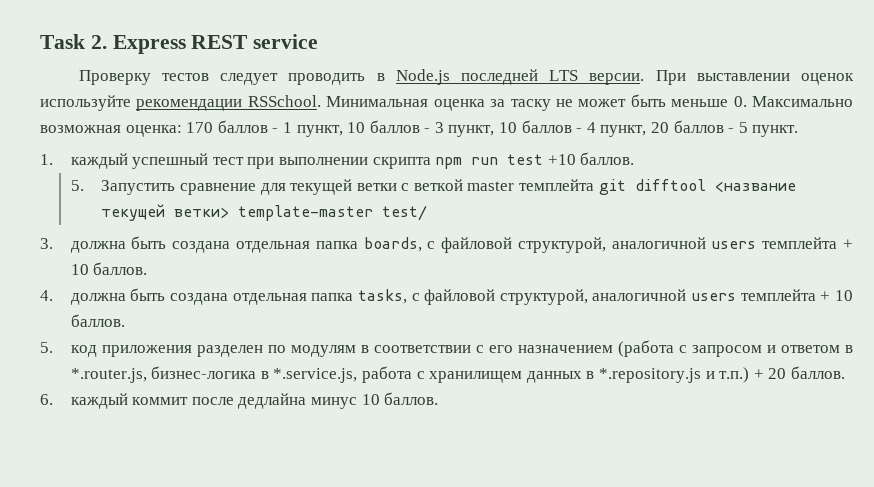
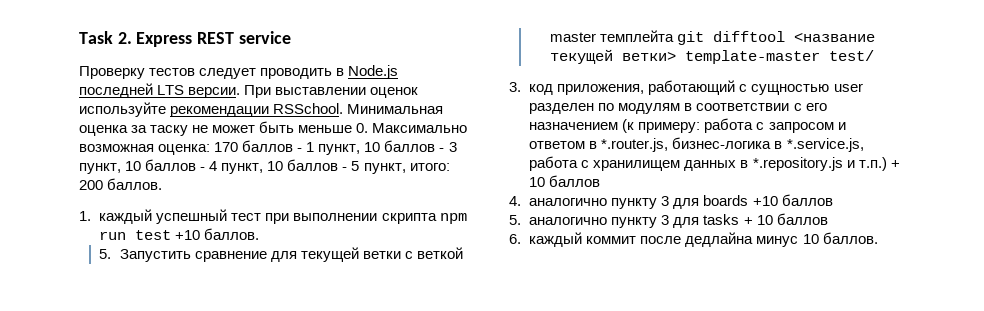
- Минимальная оценка за таску не может быть меньше 0. Максимально возможная оценка: 170 баллов - 1 пункт, 10 баллов - 3 пункт, 10 баллов - 4 пункт, 20 баллов - 5 пункт.
+ Минимальная оценка за таску не может быть меньше 0. Максимально возможная оценка: 170 баллов - 1 пункт, 10 баллов - 3 пункт, 10 баллов - 4 пункт, 10 баллов - 5 пункт, итого: 200 баллов.
- 3. должна быть создана отдельная папка boards, с файловой структурой, аналогичной users темплейта + 10 баллов.
- 4. должна быть создана отдельная папка tasks, с файловой структурой, аналогичной users темплейта + 10 баллов.
- 5. код приложения разделен по модулям в соответствии с его назначением (работа с запросом и ответом в *.router.js, бизнес-логика в *.service.js, работа с хранилищем данных в *.repository.js и т.п.) + 20 баллов.
+ 3. код приложения, работающий с сущностью user разделен по модулям в соответствии с его назначением (к примеру: работа с запросом и ответом в *.router.js, бизнес-логика в *.service.js, работа с хранилищем данных в *.repository.js и т.п.) + 10 баллов
+ 4. аналогично пункту 3 для boards +10 баллов
+ 5. аналогично пункту 3 для tasks + 10 баллов

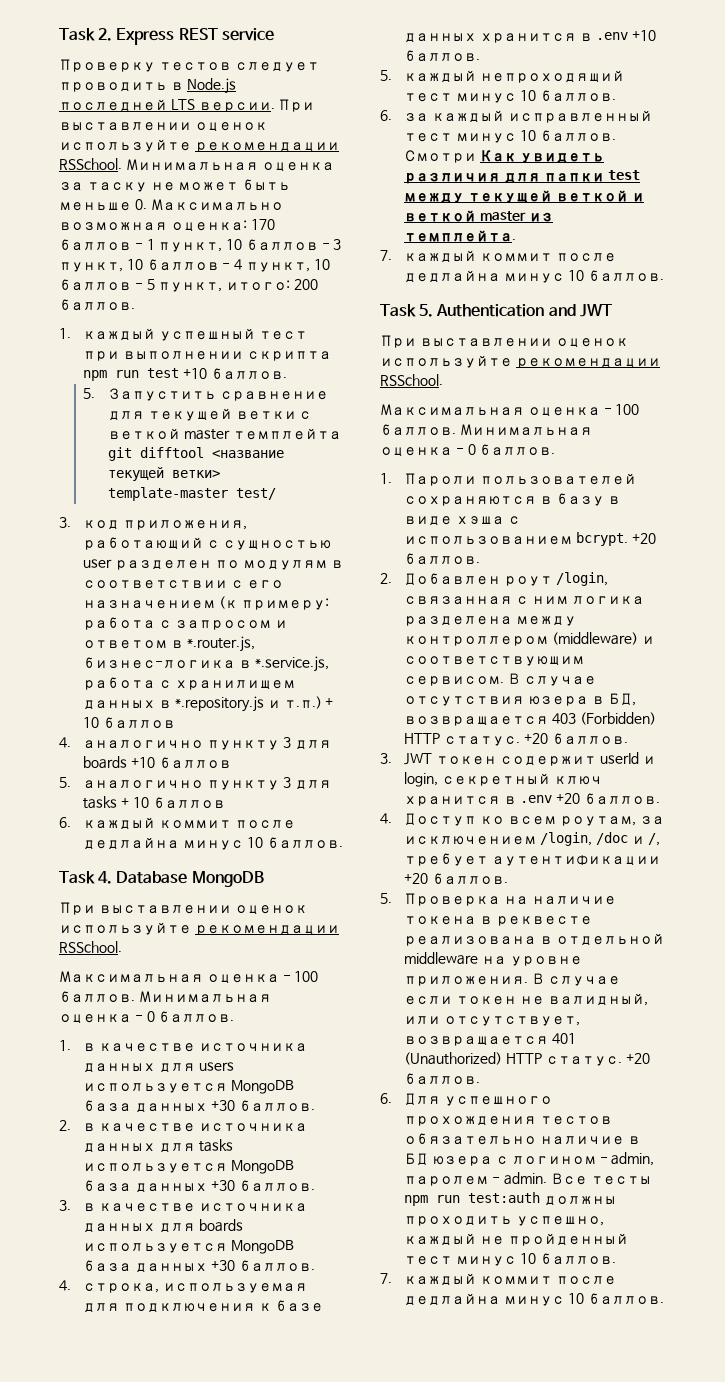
+ Task 4. Database MongoDB
+ При выставлении оценок используйте рекомендации RSSchool.
+ Максимальная оценка - 100 баллов. Минимальная оценка - 0 баллов.
+ 1. в качестве источника данных для users используется MongoDB база данных +30 баллов.
+ 2. в качестве источника данных для tasks используется MongoDB база данных +30 баллов.
+ 3. в качестве источника данных для boards используется MongoDB база данных +30 баллов.
+ 4. строка, используемая для подключения к базе данных хранится в .env +10 баллов.
+ 5. каждый непроходящий тест минус 10 баллов.
+ 6. за каждый исправленный тест минус 10 баллов. Смотри Как увидеть различия для папки test между текущей веткой и веткой master из темплейта.
+ 7. каждый коммит после дедлайна минус 10 баллов.
+ Task 5. Authentication and JWT
+ При выставлении оценок используйте рекомендации RSSchool.
+ Максимальная оценка - 100 баллов. Минимальная оценка - 0 баллов.
+ 1. Пароли пользователей сохраняются в базу в виде хэша с использованием bcrypt. +20 баллов.
+ 2. Добавлен роут /login, связанная с ним логика разделена между контроллером (middleware) и соответствующим сервисом. В случае отсутствия юзера в БД, возвращается 403 (Forbidden) HTTP статус. +20 баллов.
+ 3. JWT токен содержит userId и login, секретный ключ хранится в .env +20 баллов.
+ 4. Доступ ко всем роутам, за исключением /login, /doc и /, требует аутентификации +20 баллов.
+ 5. Проверка на наличие токена в реквесте реализована в отдельной middleware на уровне приложения. В случае если токен не валидный, или отсутствует, возвращается 401 (Unauthorized) HTTP статус. +20 баллов.
+ 6. Для успешного прохождения тестов обязательно наличие в БД юзера с логином - admin, паролем - admin. Все тесты npm run test:auth должны проходить успешно, каждый не пройденный тест минус 10 баллов.
+ 7. каждый коммит после дедлайна минус 10 баллов.

